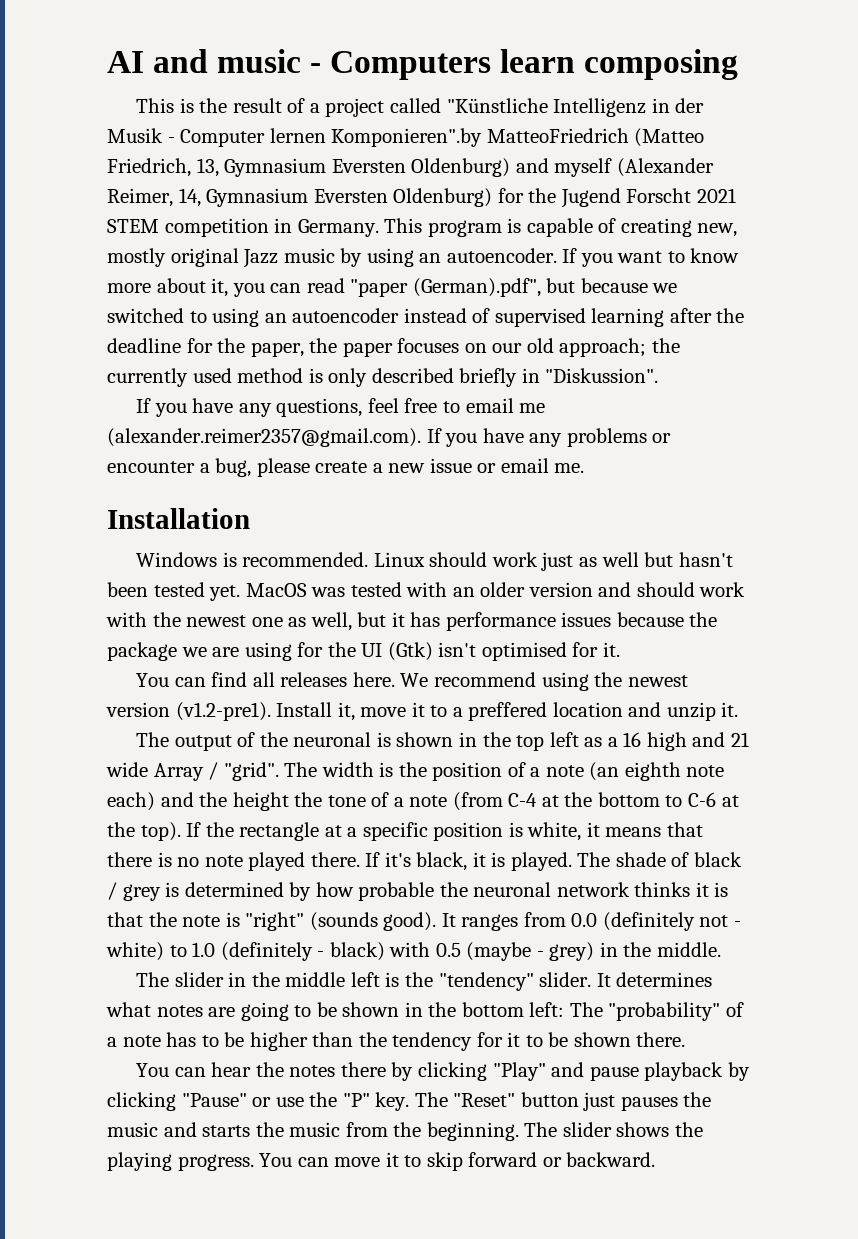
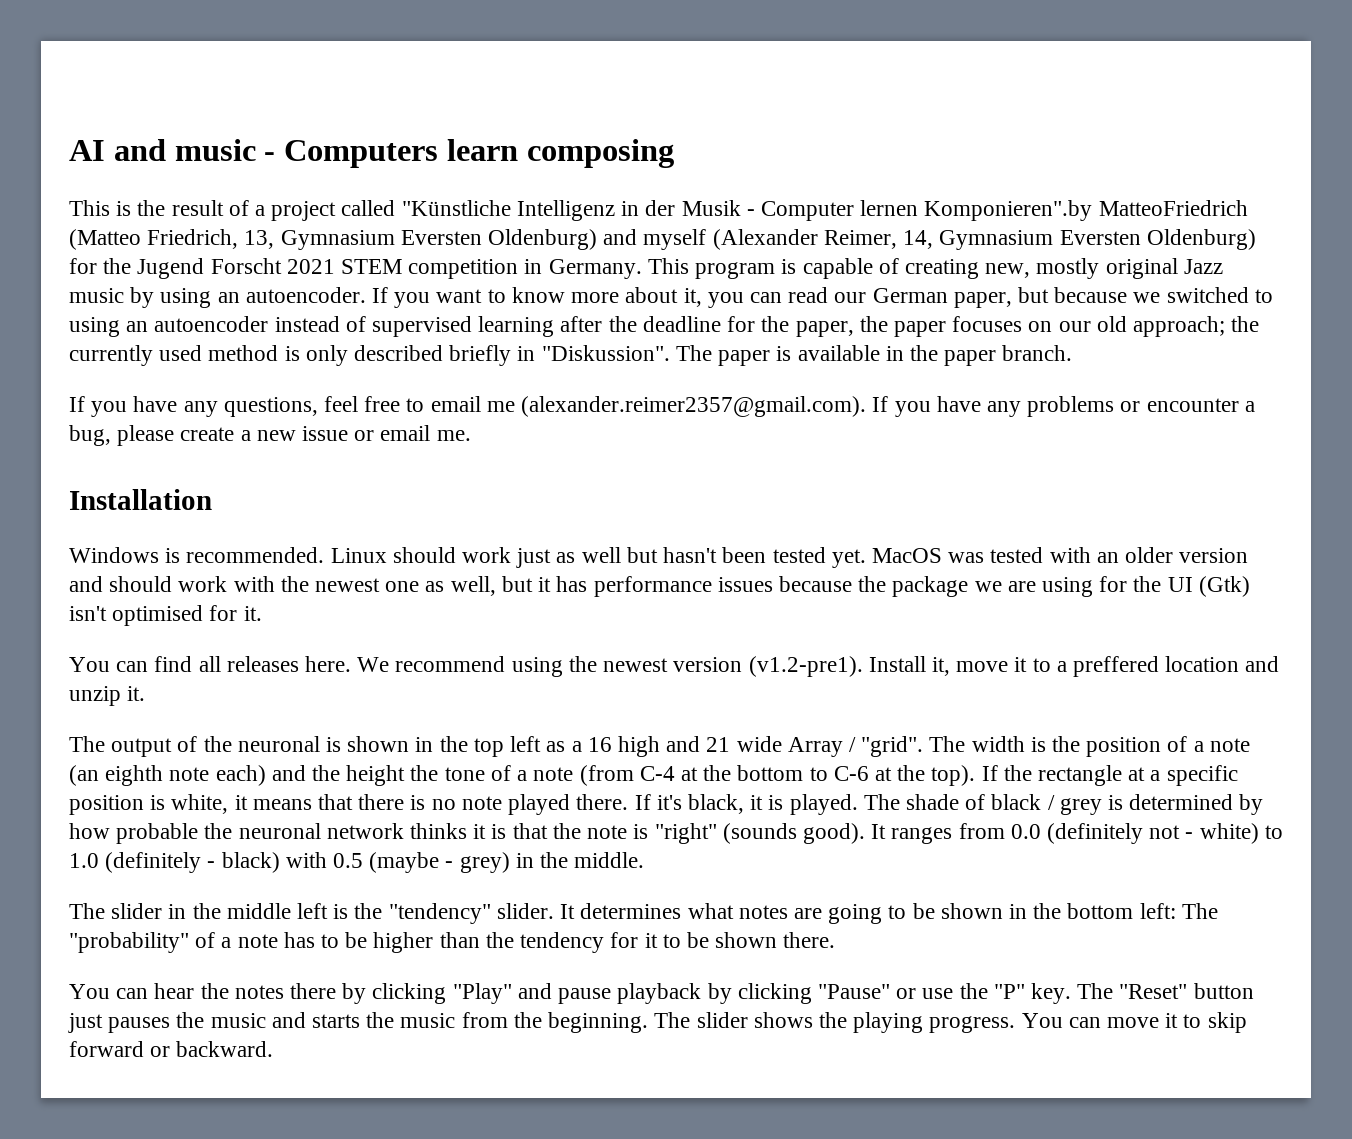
- If you want to know more about it, you can read "paper (German).pdf", but because we switched to using an autoencoder instead of supervised learning after the deadline for the paper, the paper focuses on our old approach; the currently used method is only described briefly in "Diskussion".
+ If you want to know more about it, you can read our German paper, but because we switched to using an autoencoder instead of supervised learning after the deadline for the paper, the paper focuses on our old approach; the currently used method is only described briefly in "Diskussion". The paper is available in the paper branch.

